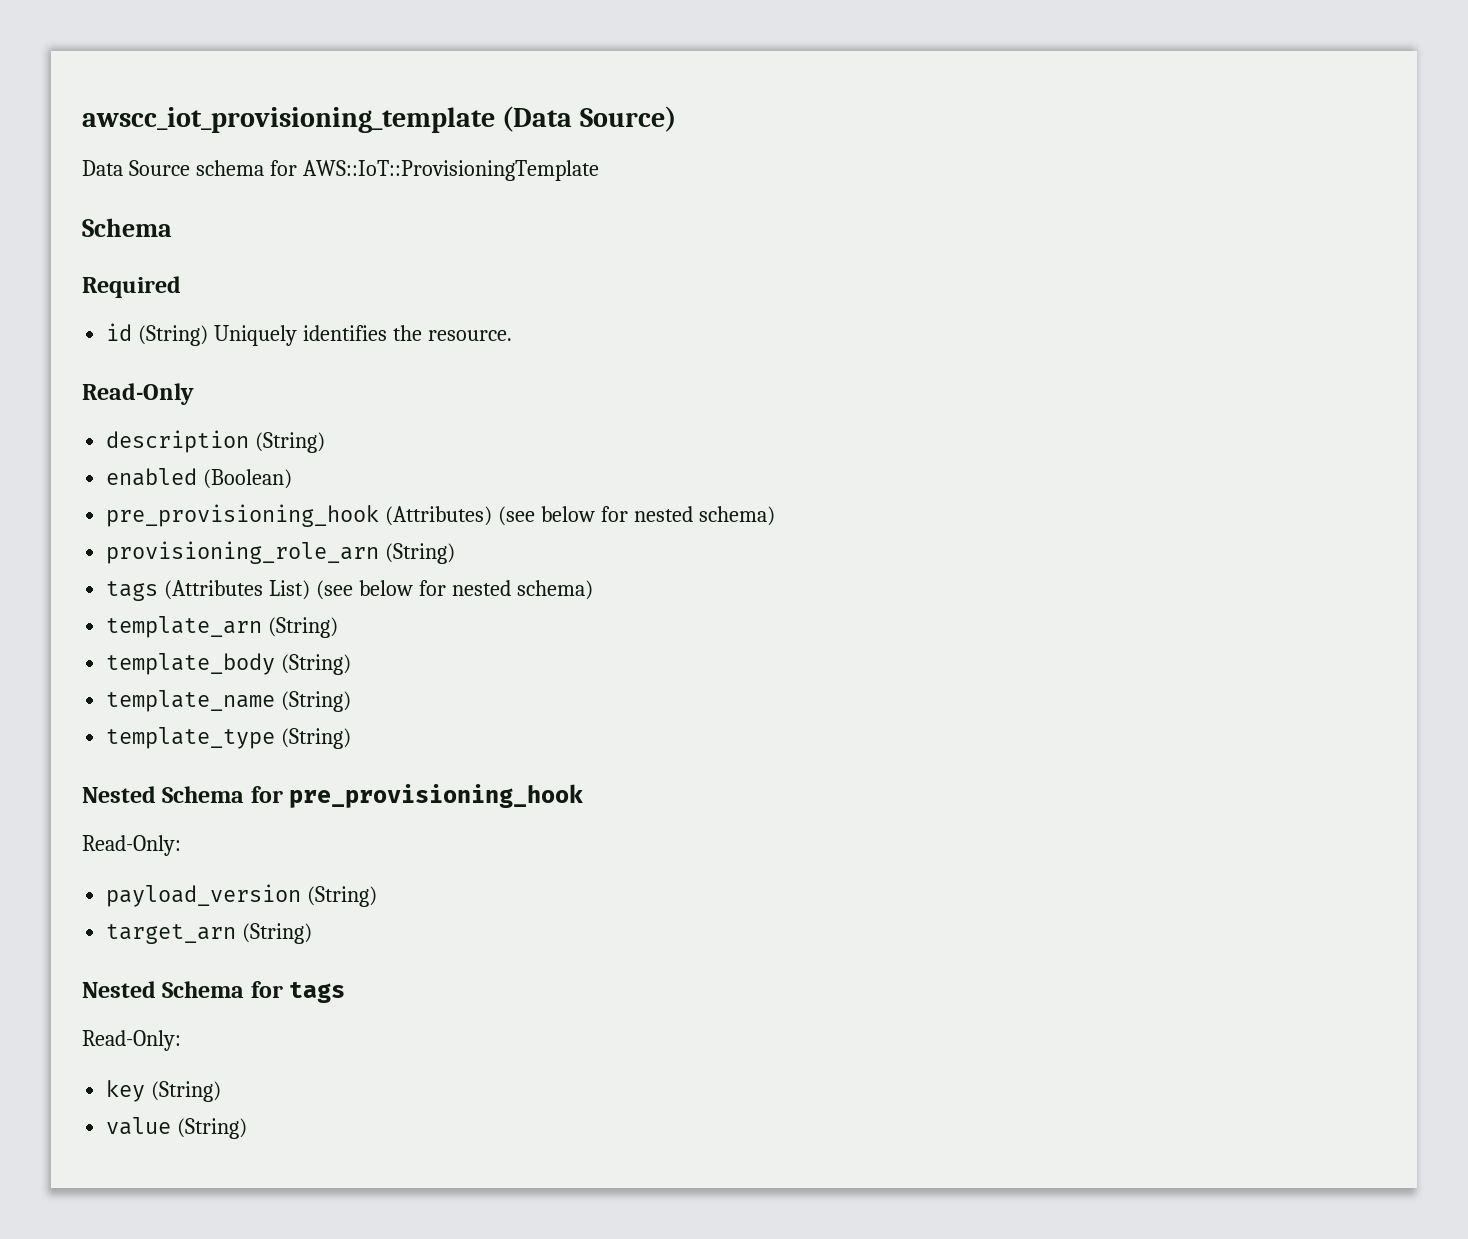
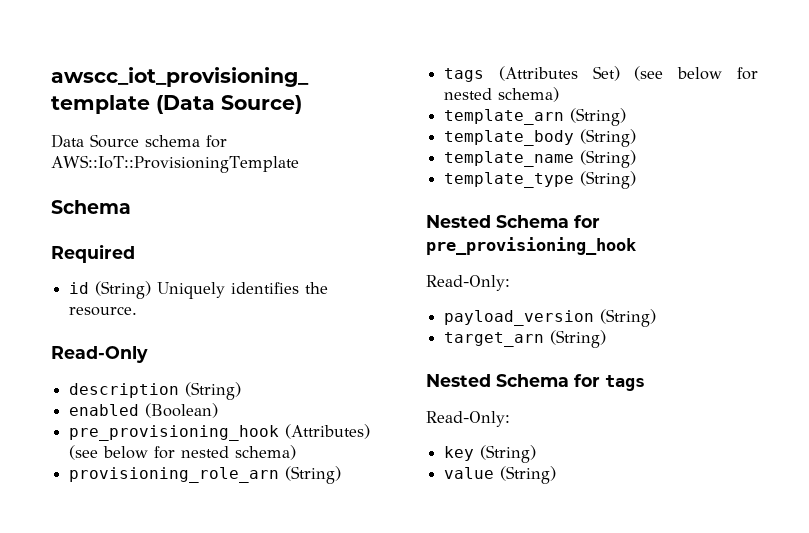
- tags (Attributes List) (see below for nested schema)
+ tags (Attributes Set) (see below for nested schema)

